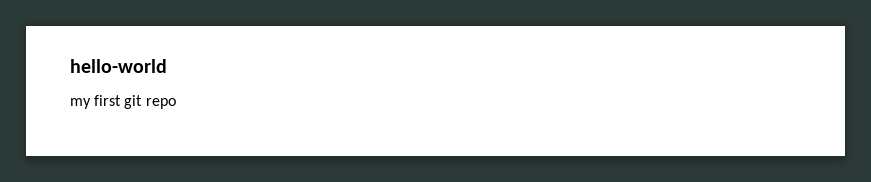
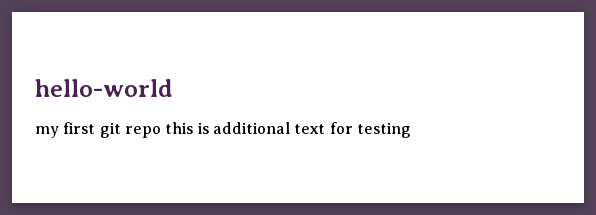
- my first git repo
+ my first git repo this is additional text for testing

